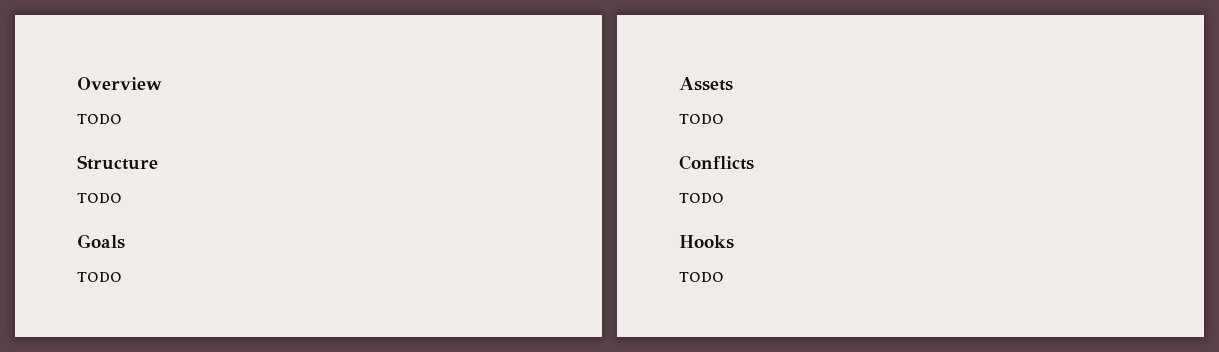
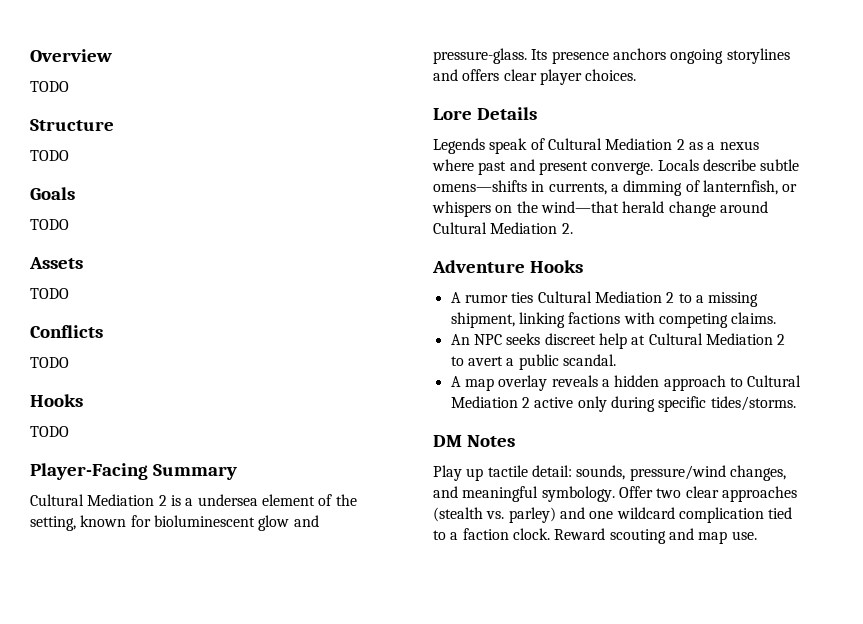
+ Player-Facing Summary
+ Cultural Mediation 2 is a undersea element of the setting, known for bioluminescent glow and pressure-glass. Its presence anchors ongoing storylines and offers clear player choices.
+ Lore Details
+ Legends speak of Cultural Mediation 2 as a nexus where past and present converge. Locals describe subtle omens—shifts in currents, a dimming of lanternfish, or whispers on the wind—that herald change around Cultural Mediation 2.
+ Adventure Hooks
+ A rumor ties Cultural Mediation 2 to a missing shipment, linking factions with competing claims.
+ An NPC seeks discreet help at Cultural Mediation 2 to avert a public scandal.
+ A map overlay reveals a hidden approach to Cultural Mediation 2 active only during specific tides/storms.
+ DM Notes
+ Play up tactile detail: sounds, pressure/wind changes, and meaningful symbology. Offer two clear approaches (stealth vs. parley) and one wildcard complication tied to a faction clock. Reward scouting and map use.

